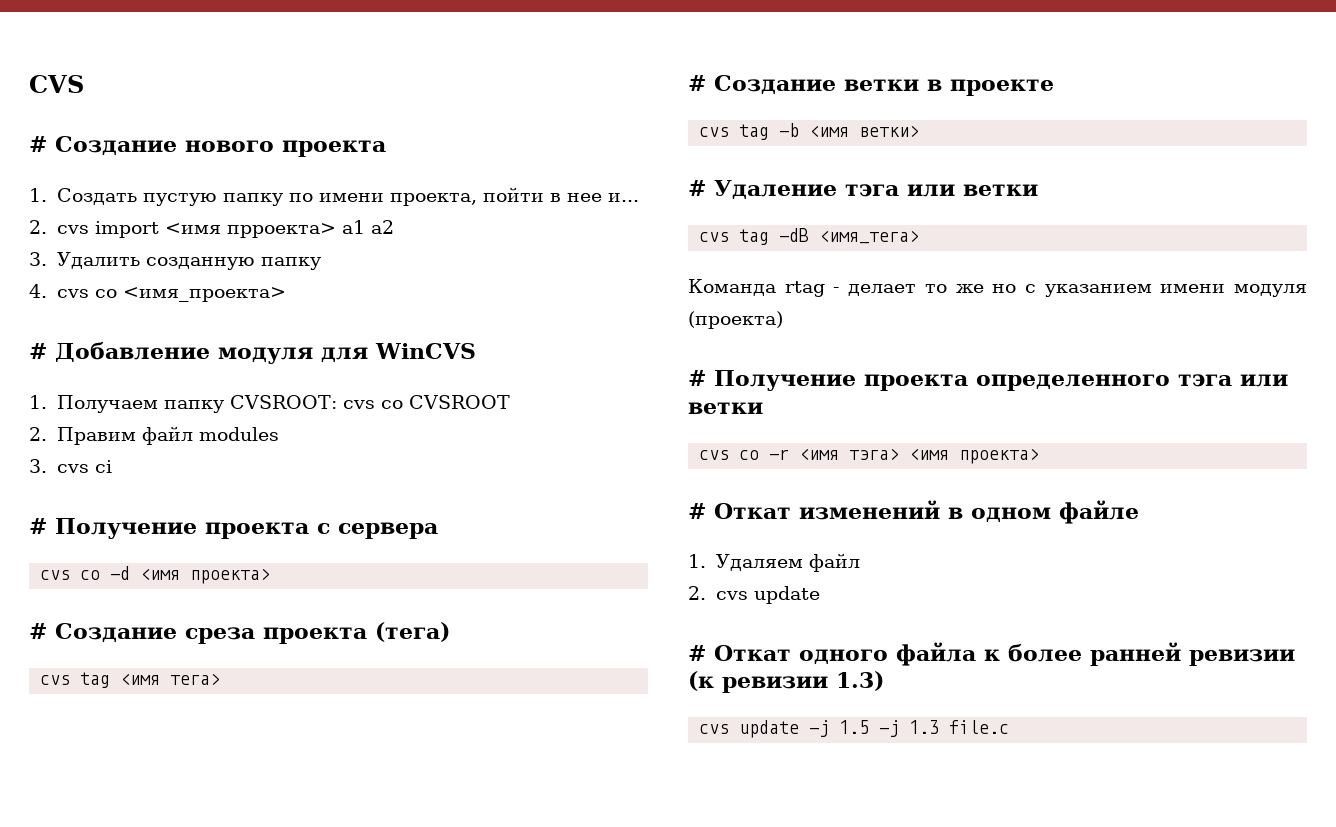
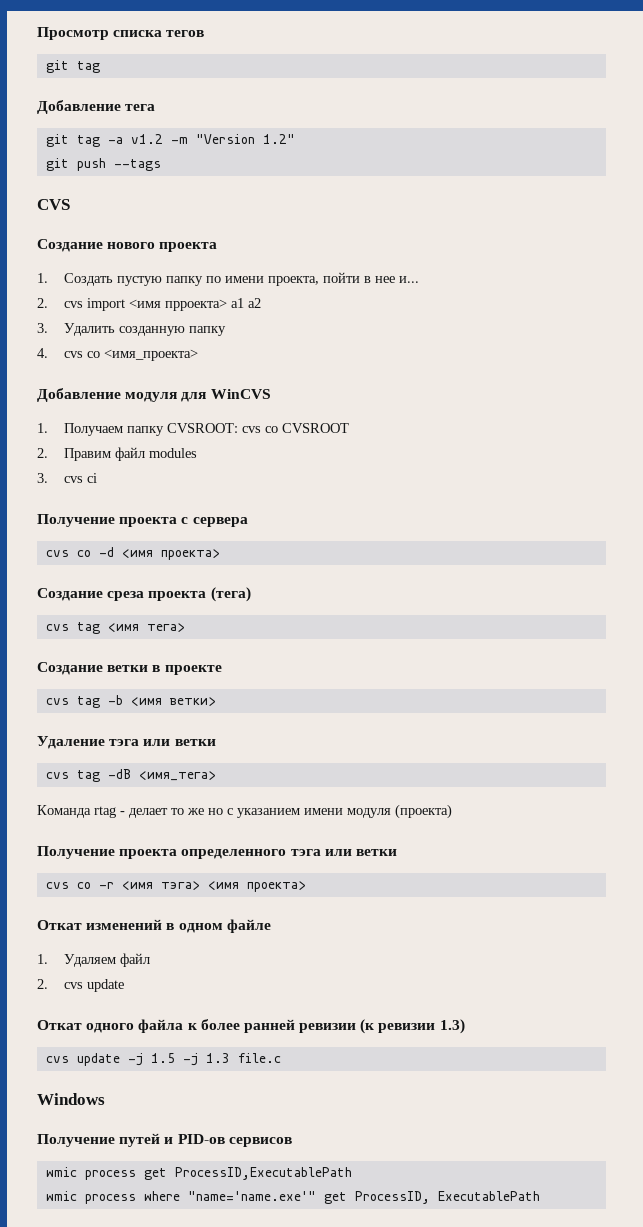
+ Просмотр списка тегов
+ git tag
+ Добавление тега
+ git tag -a v1.2 -m "Version 1.2"
+ git push --tags
- # Создание нового проекта
+ Создание нового проекта
- # Добавление модуля для WinCVS
+ Добавление модуля для WinCVS
- # Получение проекта с сервера
+ Получение проекта с сервера
- # Создание среза проекта (тега)
+ Создание среза проекта (тега)
- # Создание ветки в проекте
+ Создание ветки в проекте
- # Удаление тэга или ветки
+ Удаление тэга или ветки
- # Получение проекта определенного тэга или ветки
+ Получение проекта определенного тэга или ветки
- # Откат изменений в одном файле
+ Откат изменений в одном файле
- # Откат одного файла к более ранней ревизии (к ревизии 1.3)
+ Откат одного файла к более ранней ревизии (к ревизии 1.3)
+ Windows
+ Получение путей и PID-ов сервисов
+ wmic process get ProcessID,ExecutablePath
+ wmic process where "name='name.exe'" get ProcessID, ExecutablePath

